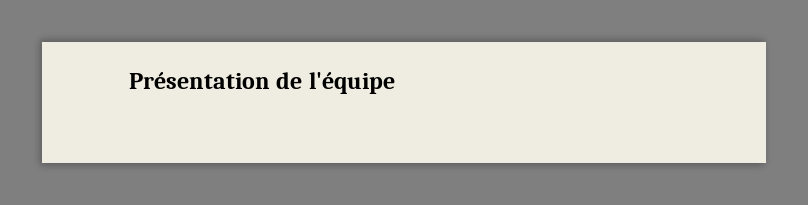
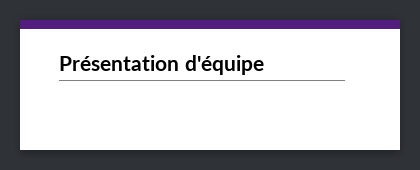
- Présentation de l'équipe
+ Présentation d'équipe

